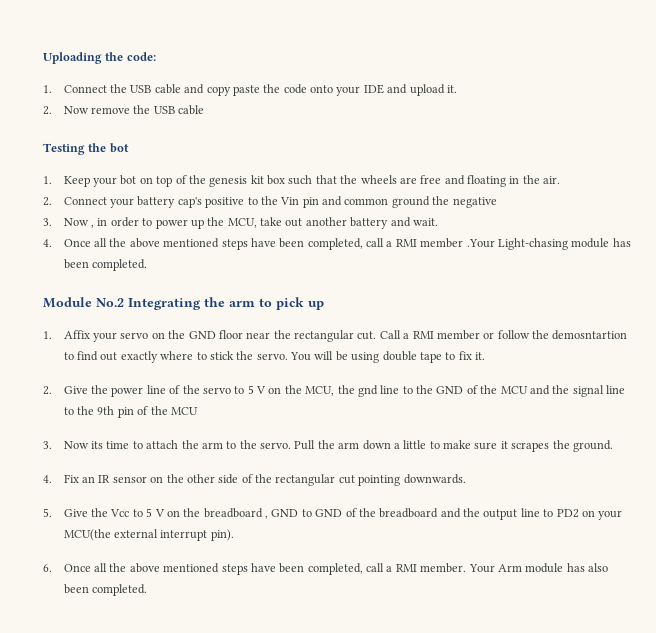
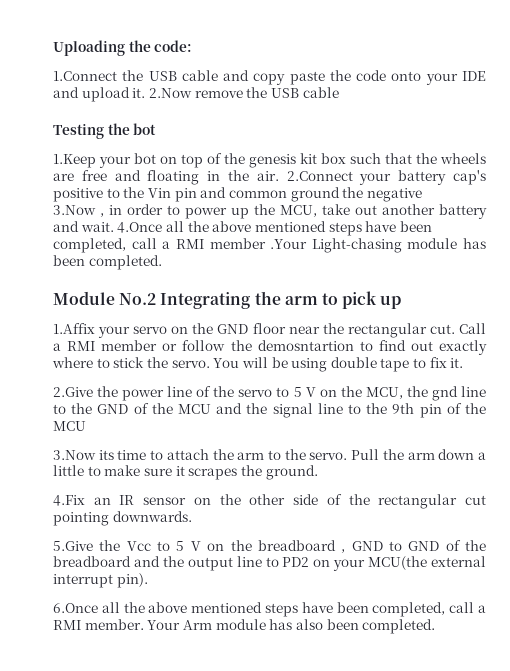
- 1. Connect the USB cable and copy paste the code onto your IDE and upload it.
- 2. Now remove the USB cable
+ 1.Connect the USB cable and copy paste the code onto your IDE and upload it. 2.Now remove the USB cable
- 1. Keep your bot on top of the genesis kit box such that the wheels are free and floating in the air.
- 2. Connect your battery cap's positive to the Vin pin and common ground the negative
+ 1.Keep your bot on top of the genesis kit box such that the wheels are free and floating in the air. 2.Connect your battery cap's positive to the Vin pin and common ground the negative
- 3. Now , in order to power up the MCU, take out another battery and wait.
- 4. Once all the above mentioned steps have been completed, call a RMI member .Your Light-chasing module has been completed.
+ 3.Now , in order to power up the MCU, take out another battery and wait. 4.Once all the above mentioned steps have been completed, call a RMI member .Your Light-chasing module has been completed.
- 1. Affix your servo on the GND floor near the rectangular cut.
+ 1.Affix your servo on the GND floor near the rectangular cut.
- 2. Give the power line of the servo to 5 V on the MCU, the gnd line to the GND of the MCU and the signal line to the 9th pin of the MCU
+ 2.Give the power line of the servo to 5 V on the MCU, the gnd line to the GND of the MCU and the signal line to the 9th pin of the MCU
- 3. Now its time to attach the arm to the servo.
+ 3.Now its time to attach the arm to the servo.
- 4. Fix an IR sensor on the other side of the rectangular cut pointing downwards.
+ 4.Fix an IR sensor on the other side of the rectangular cut pointing downwards.
- 5. Give the Vcc to 5 V on the breadboard , GND to GND of the breadboard and the output line to PD2 on your MCU(the external interrupt pin).
+ 5.Give the Vcc to 5 V on the breadboard , GND to GND of the breadboard and the output line to PD2 on your MCU(the external interrupt pin).
- 6. Once all the above mentioned steps have been completed, call a RMI member.
+ 6.Once all the above mentioned steps have been completed, call a RMI member.

